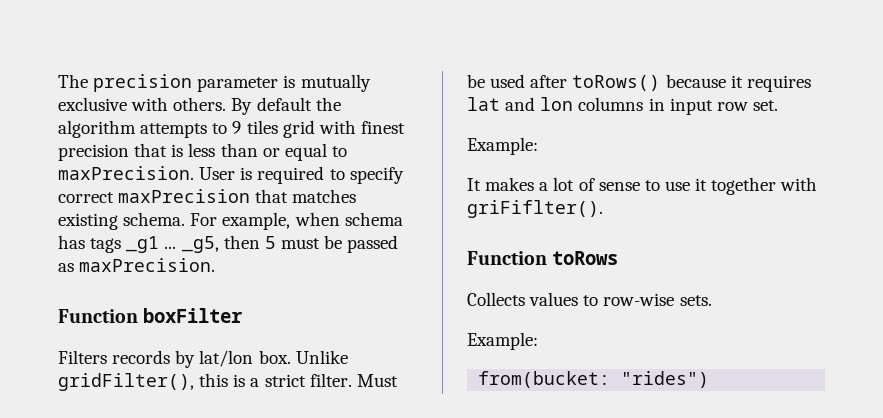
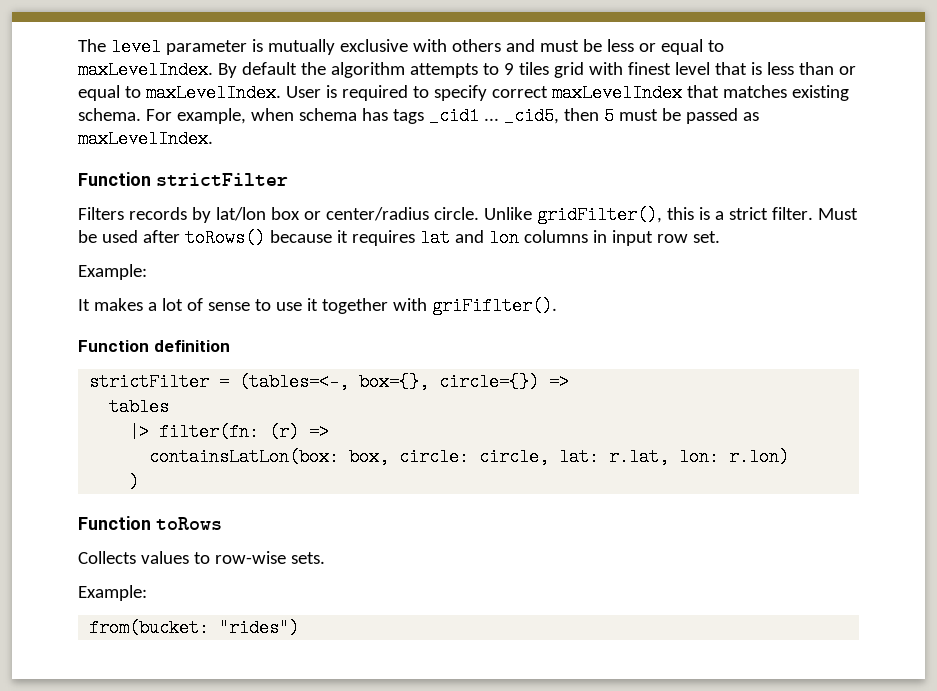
- The precision parameter is mutually exclusive with others.
+ The level parameter is mutually exclusive with others and must be less or equal to maxLevelIndex.
- By default the algorithm attempts to 9 tiles grid with finest precision that is less than or equal to maxPrecision.
+ By default the algorithm attempts to 9 tiles grid with finest level that is less than or equal to maxLevelIndex.
- User is required to specify correct maxPrecision that matches existing schema.
+ User is required to specify correct maxLevelIndex that matches existing schema.
- For example, when schema has tags _g1 ... _g5, then 5 must be passed as maxPrecision.
- Function boxFilter
+ For example, when schema has tags _cid1 ... _cid5, then 5 must be passed as maxLevelIndex.
+ Function strictFilter
- Filters records by lat/lon box.
+ Filters records by lat/lon box or center/radius circle.
+ Function definition
+ strictFilter = (tables=<-, box={}, circle={}) =>
+ tables
+ |> filter(fn: (r) =>
+ containsLatLon(box: box, circle: circle, lat: r.lat, lon: r.lon)
+ )

